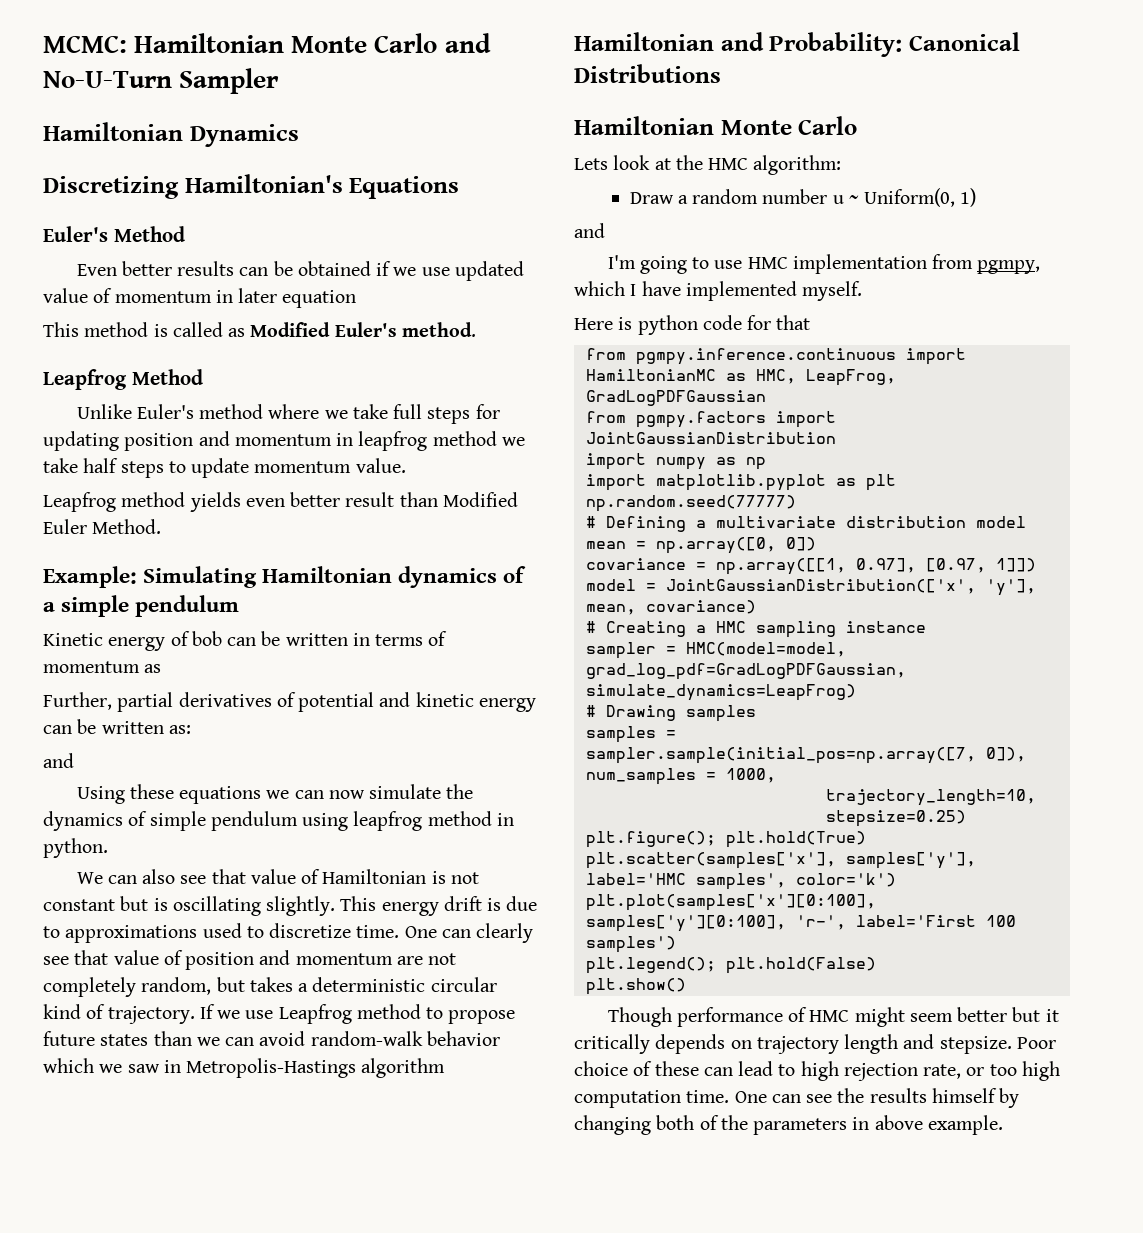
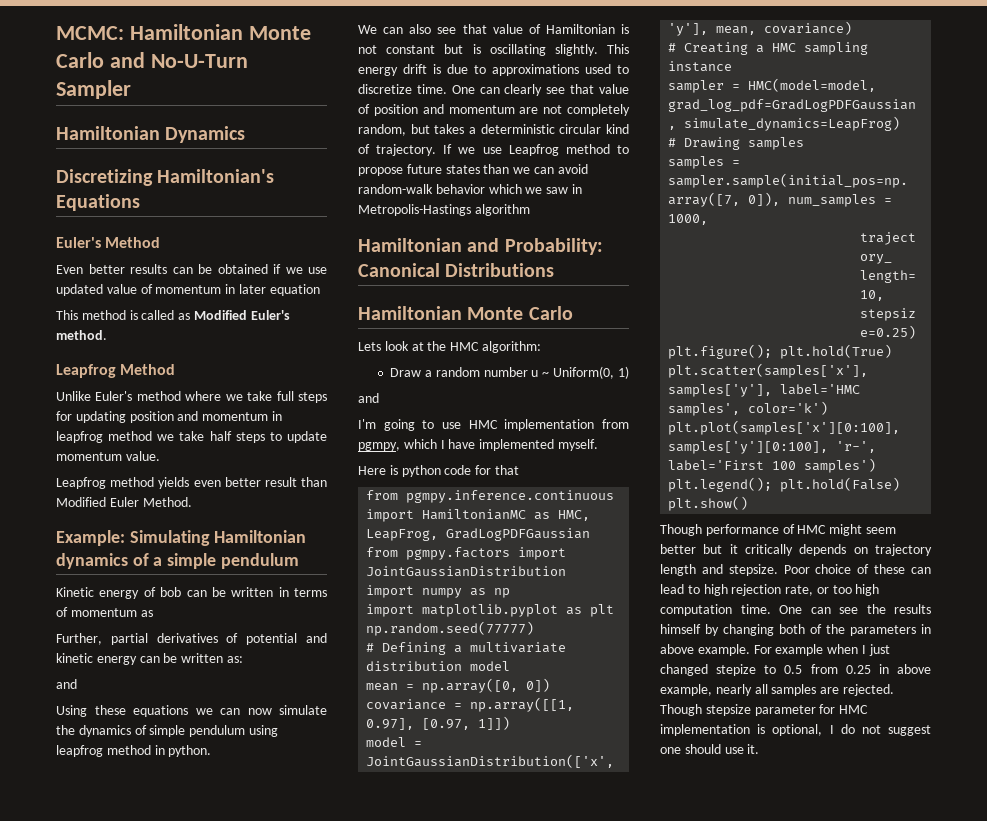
+ For example when I just changed stepize to 0.5 from 0.25 in above example, nearly all samples are rejected. Though stepsize parameter for HMC implementation is optional, I do not suggest one should use it.

